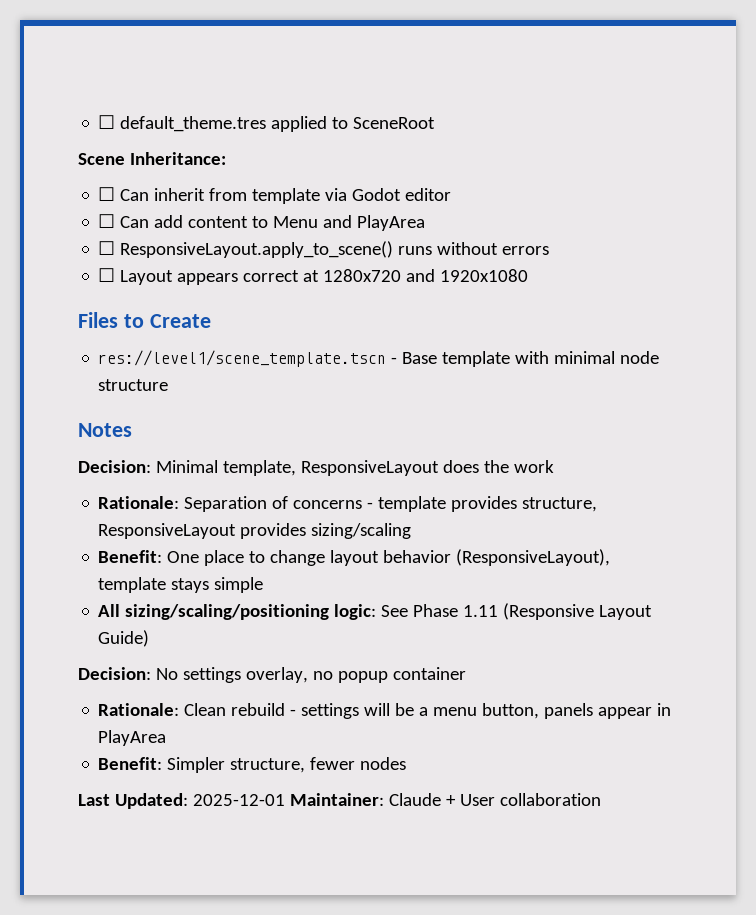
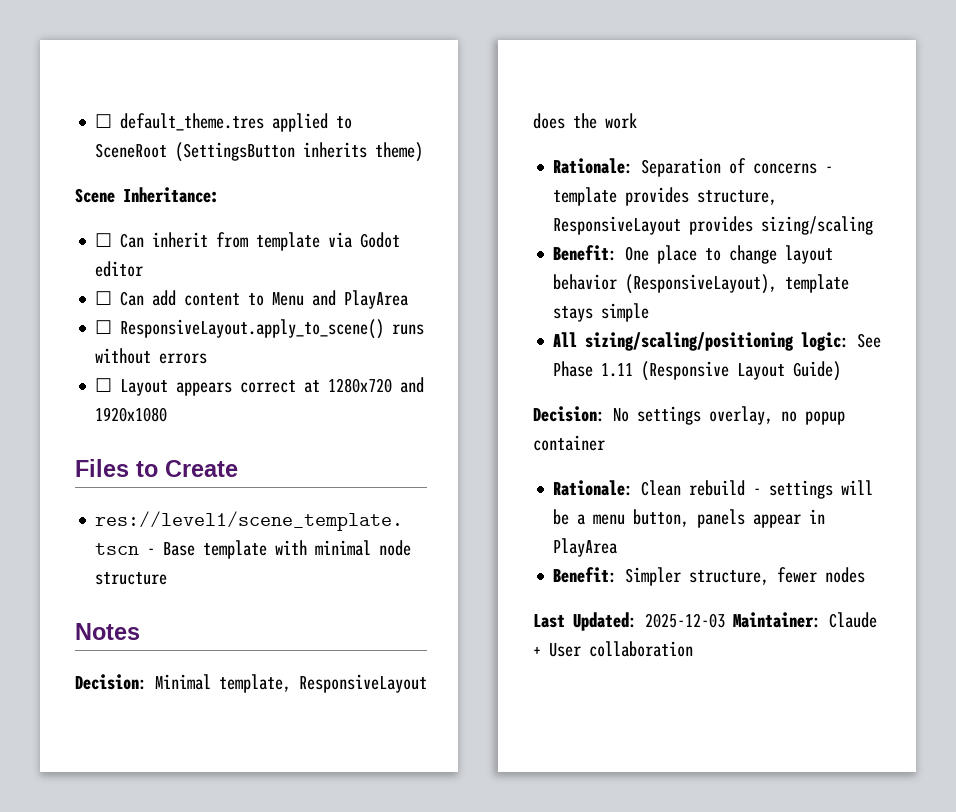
- ☐ default_theme.tres applied to SceneRoot
+ ☐ default_theme.tres applied to SceneRoot (SettingsButton inherits theme)
- Last Updated: 2025-12-01 Maintainer: Claude + User collaboration
+ Last Updated: 2025-12-03 Maintainer: Claude + User collaboration

